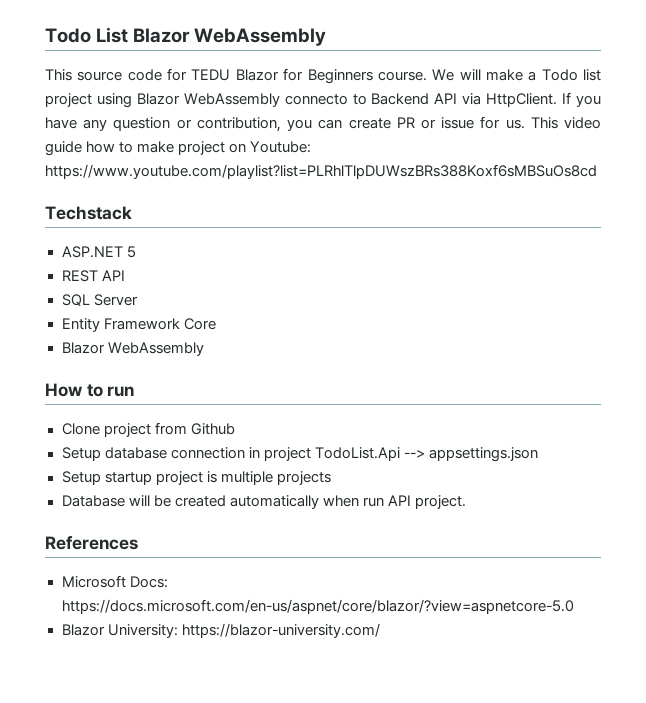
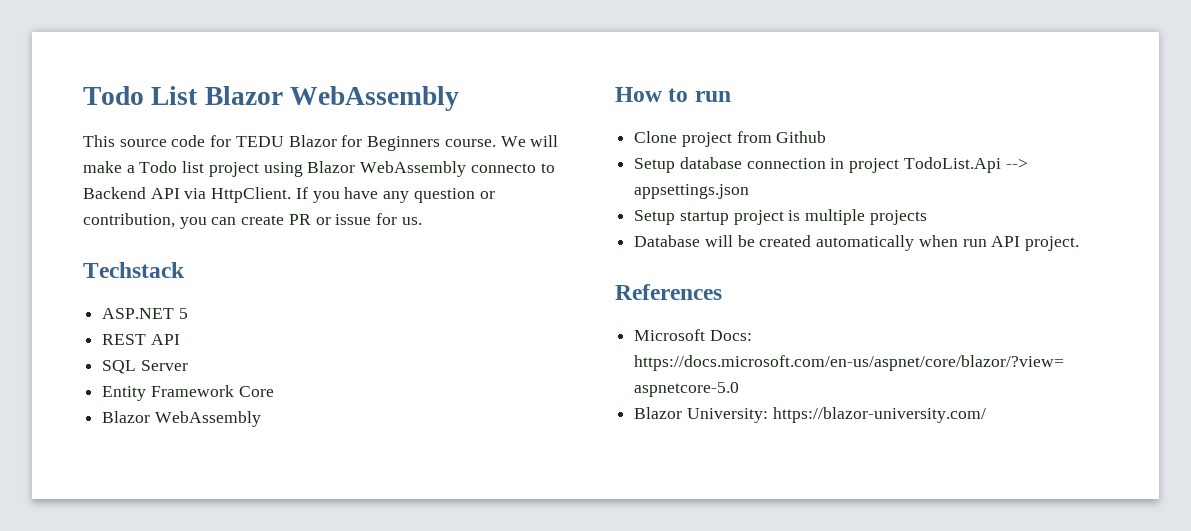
- This video guide how to make project on Youtube: https://www.youtube.com/playlist?list=PLRhlTlpDUWszBRs388Koxf6sMBSuOs8cd

